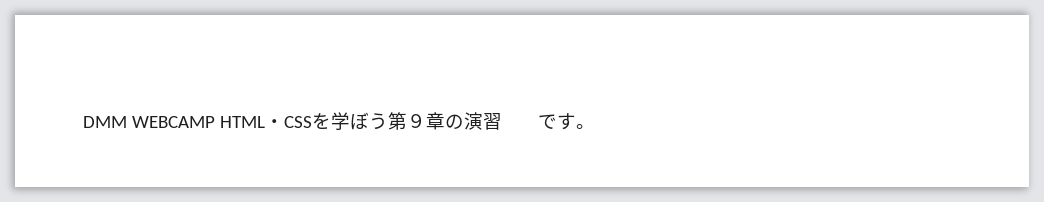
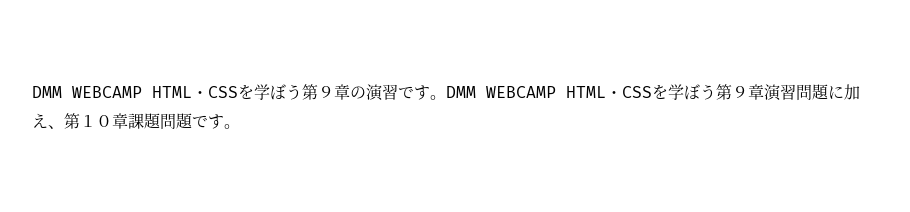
+ DMM WEBCAMP HTML・CSSを学ぼう第９章演習問題に加え、第１０章課題問題です。

